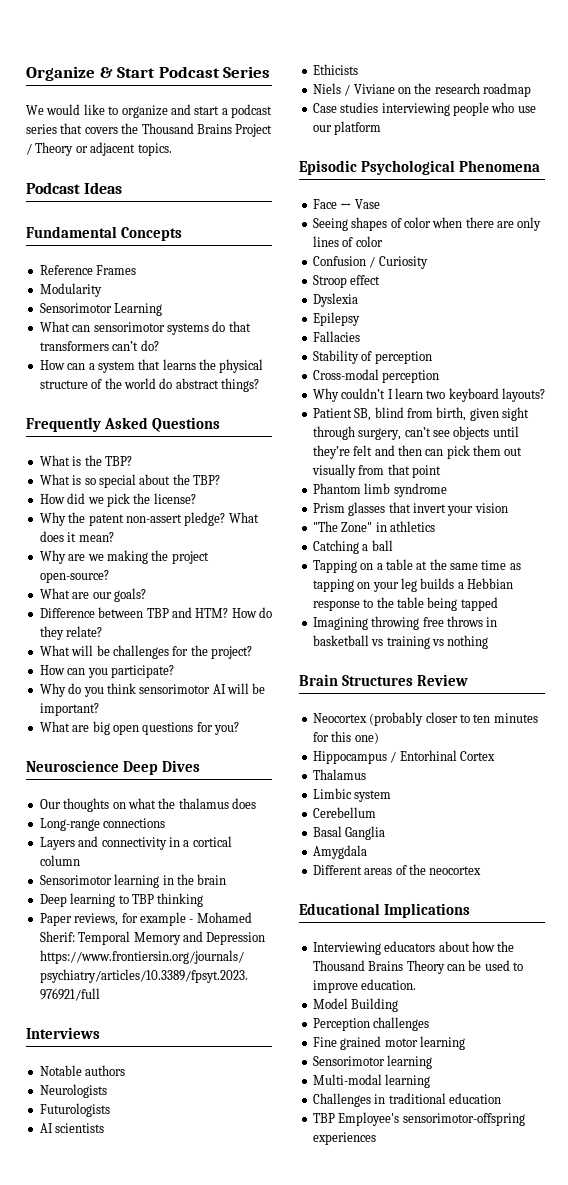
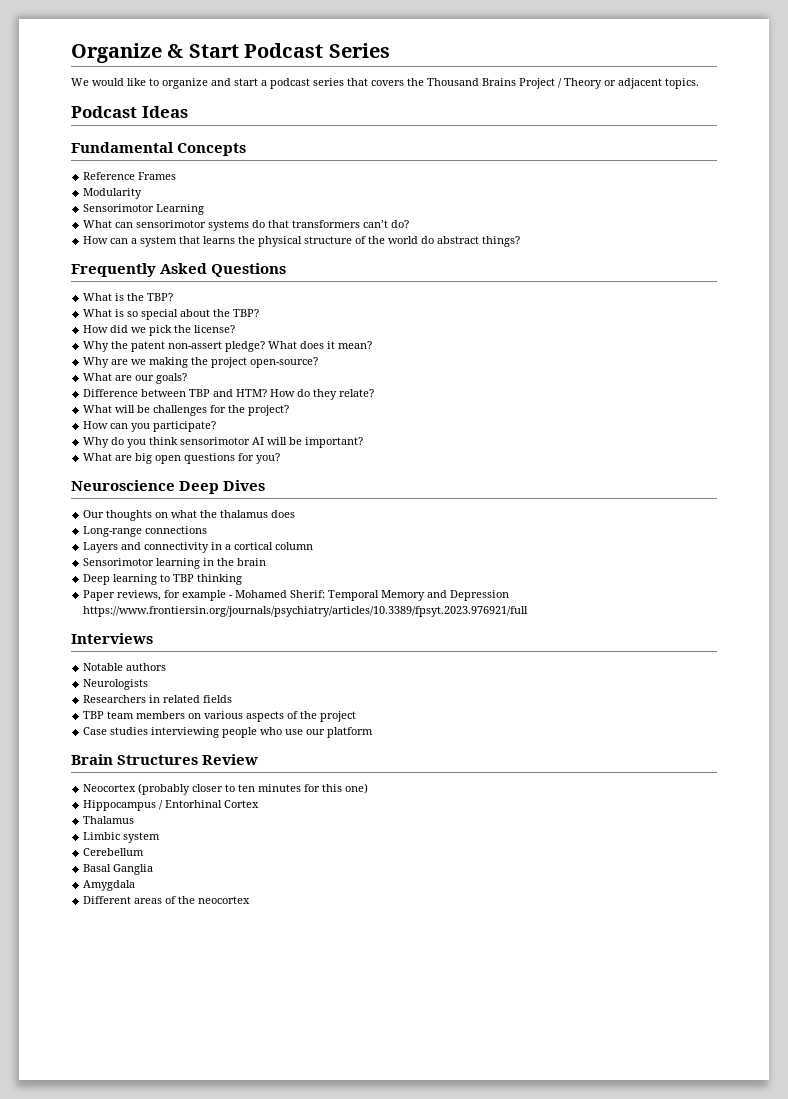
- Futurologists
- AI scientists
- Ethicists
- Niels / Viviane on the research roadmap
+ Researchers in related fields
+ TBP team members on various aspects of the project
- Episodic Psychological Phenomena
- Face ↔ Vase
- Seeing shapes of color when there are only lines of color
- Confusion / Curiosity
- Stroop effect
- Dyslexia
- Epilepsy
- Fallacies
- Stability of perception
- Cross-modal perception
- Why couldn’t I learn two keyboard layouts?
- Patient SB, blind from birth, given sight through surgery, can’t see objects until they’re felt and then can pick them out visually from that point
- Phantom limb syndrome
- Prism glasses that invert your vision
- "The Zone" in athletics
- Catching a ball
- Tapping on a table at the same time as tapping on your leg builds a Hebbian response to the table being tapped
- Imagining throwing free throws in basketball vs training vs nothing
- Educational Implications
- Interviewing educators about how the Thousand Brains Theory can be used to improve education.
- Model Building
- Perception challenges
- Fine grained motor learning
- Sensorimotor learning
- Multi-modal learning
- Challenges in traditional education
- TBP Employee's sensorimotor-offspring experiences

